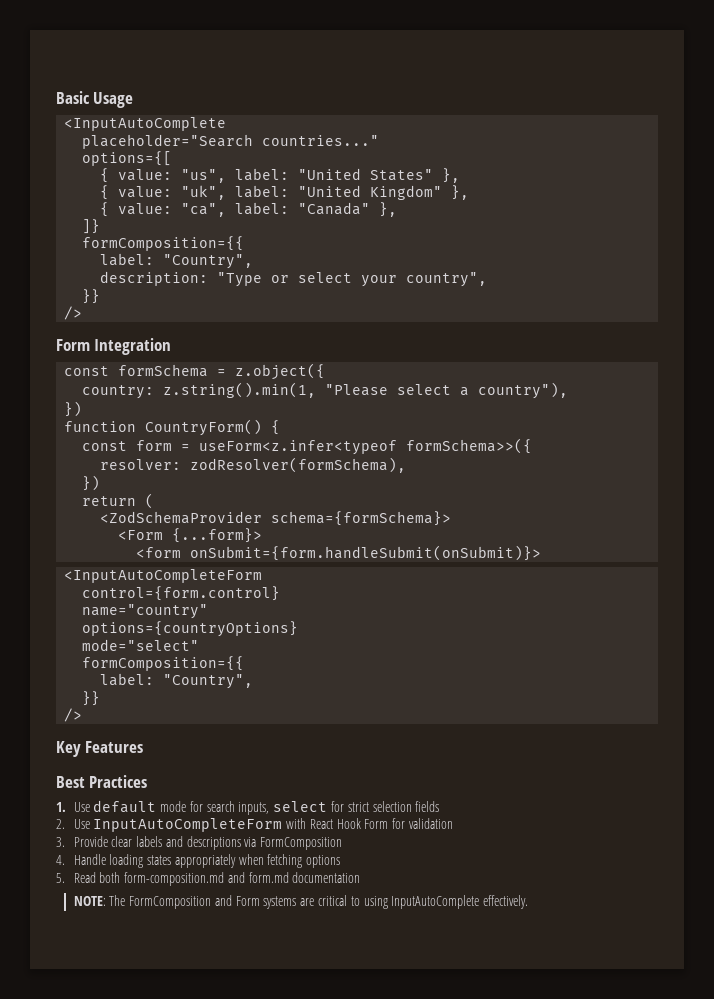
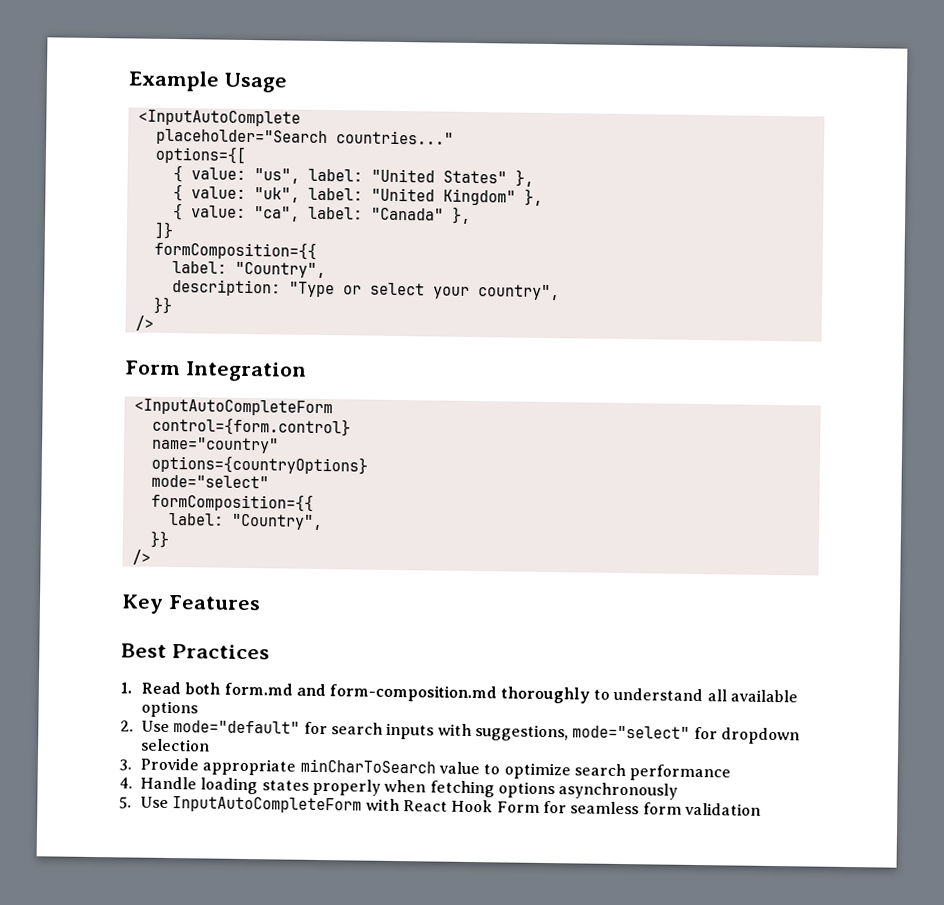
- Basic Usage
+ Example Usage
- const formSchema = z.object({
- country: z.string().min(1, "Please select a country"),
- })
- function CountryForm() {
- const form = useForm<z.infer<typeof formSchema>>({
- resolver: zodResolver(formSchema),
- })
- return (
- <ZodSchemaProvider schema={formSchema}>
- <Form {...form}>
- <form onSubmit={form.handleSubmit(onSubmit)}>
- 1. Use default mode for search inputs, select for strict selection fields
- 2. Use InputAutoCompleteForm with React Hook Form for validation
+ 1. Read both form.md and form-composition.md thoroughly to understand all available options
+ 2. Use mode="default" for search inputs with suggestions, mode="select" for dropdown selection
+ 3. Provide appropriate minCharToSearch value to optimize search performance
+ 4. Handle loading states properly when fetching options asynchronously
+ 5. Use InputAutoCompleteForm with React Hook Form for seamless form validation
- 3. Provide clear labels and descriptions via FormComposition
- 4. Handle loading states appropriately when fetching options
- 5. Read both form-composition.md and form.md documentation
- NOTE: The FormComposition and Form systems are critical to using InputAutoComplete effectively.

